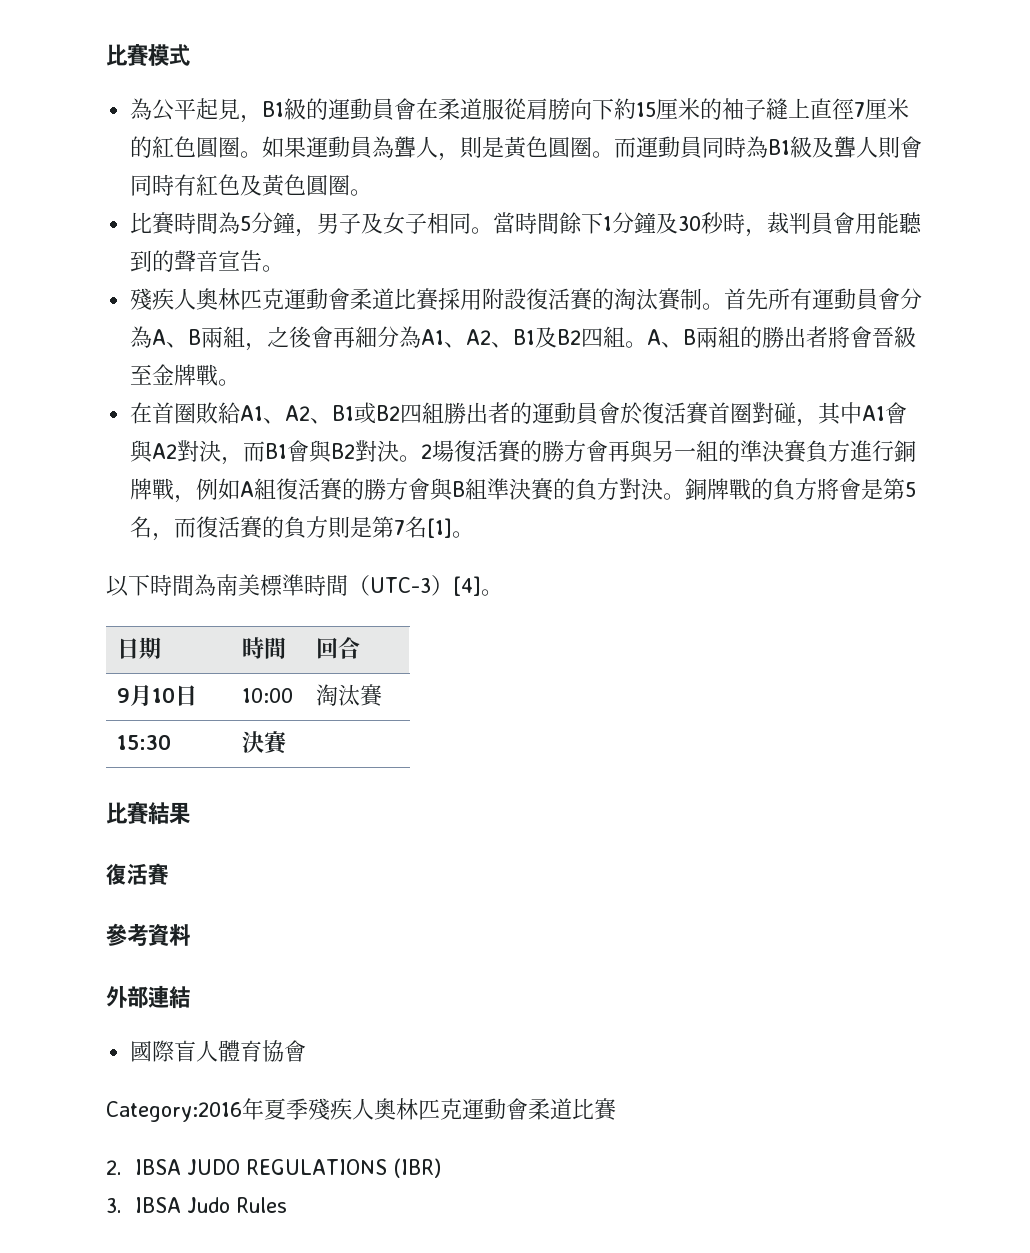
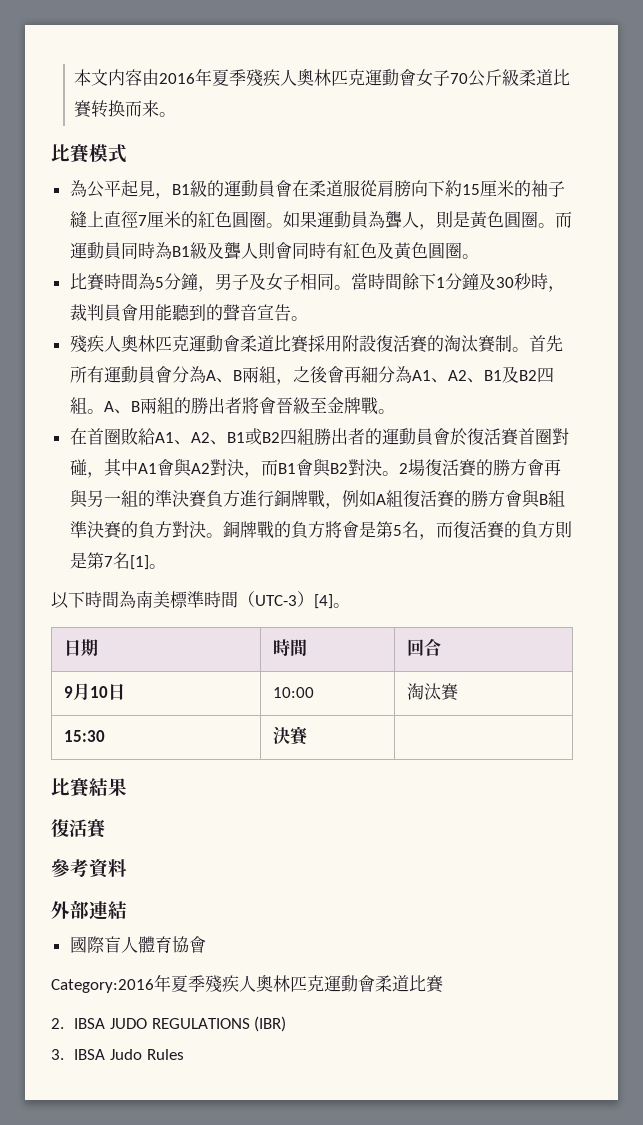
+ 本文内容由2016年夏季殘疾人奧林匹克運動會女子70公斤級柔道比賽转换而来。

